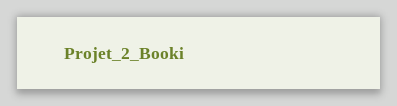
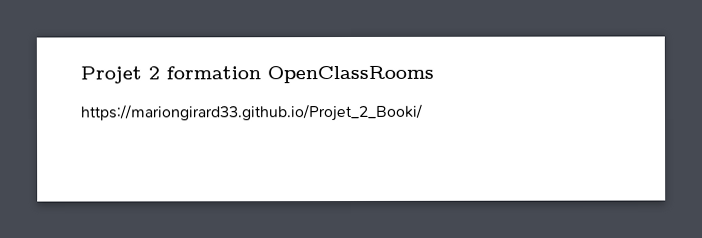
- Projet_2_Booki
+ Projet 2 formation OpenClassRooms
+ https://mariongirard33.github.io/Projet_2_Booki/

